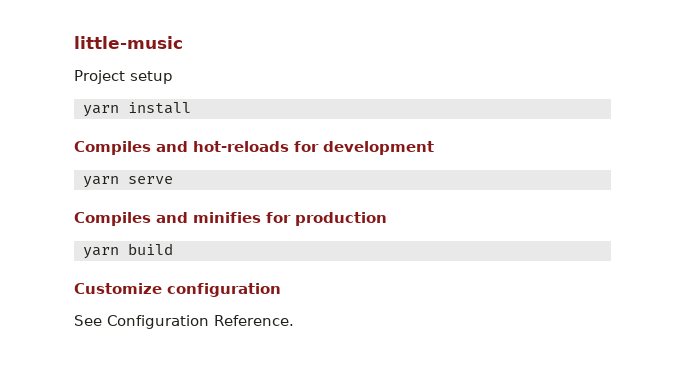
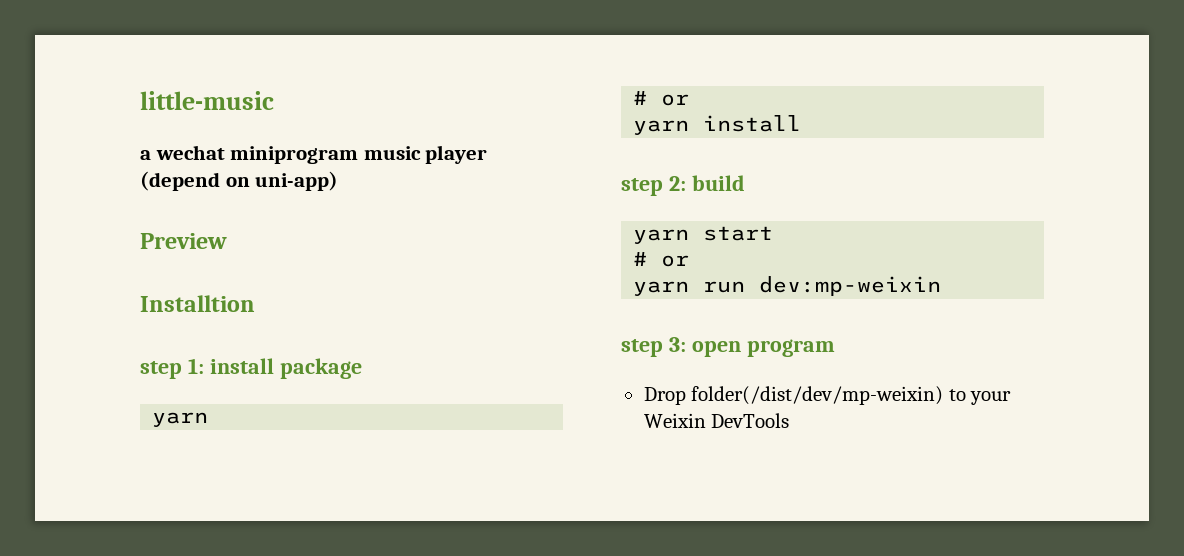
- Project setup
+ a wechat miniprogram music player (depend on uni-app)
+ Preview
+ Installtion
+ step 1: install package
+ yarn
+ # or
  yarn install
- Compiles and hot-reloads for development
- yarn serve
- Compiles and minifies for production
- yarn build
- Customize configuration
- See Configuration Reference.
+ step 2: build
+ yarn start
+ # or
+ yarn run dev:mp-weixin
+ step 3: open program
+ Drop folder(/dist/dev/mp-weixin) to your Weixin DevTools

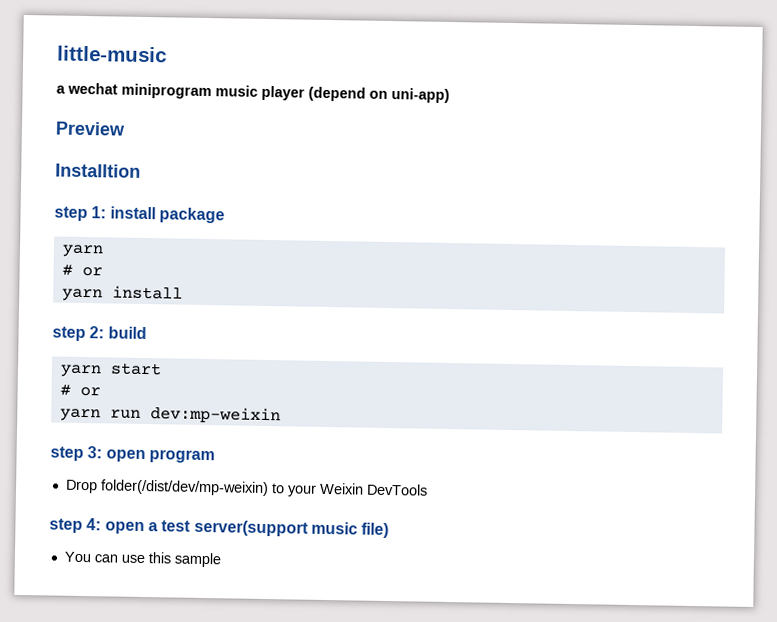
+ step 4: open a test server(support music file)
+ You can use this sample

